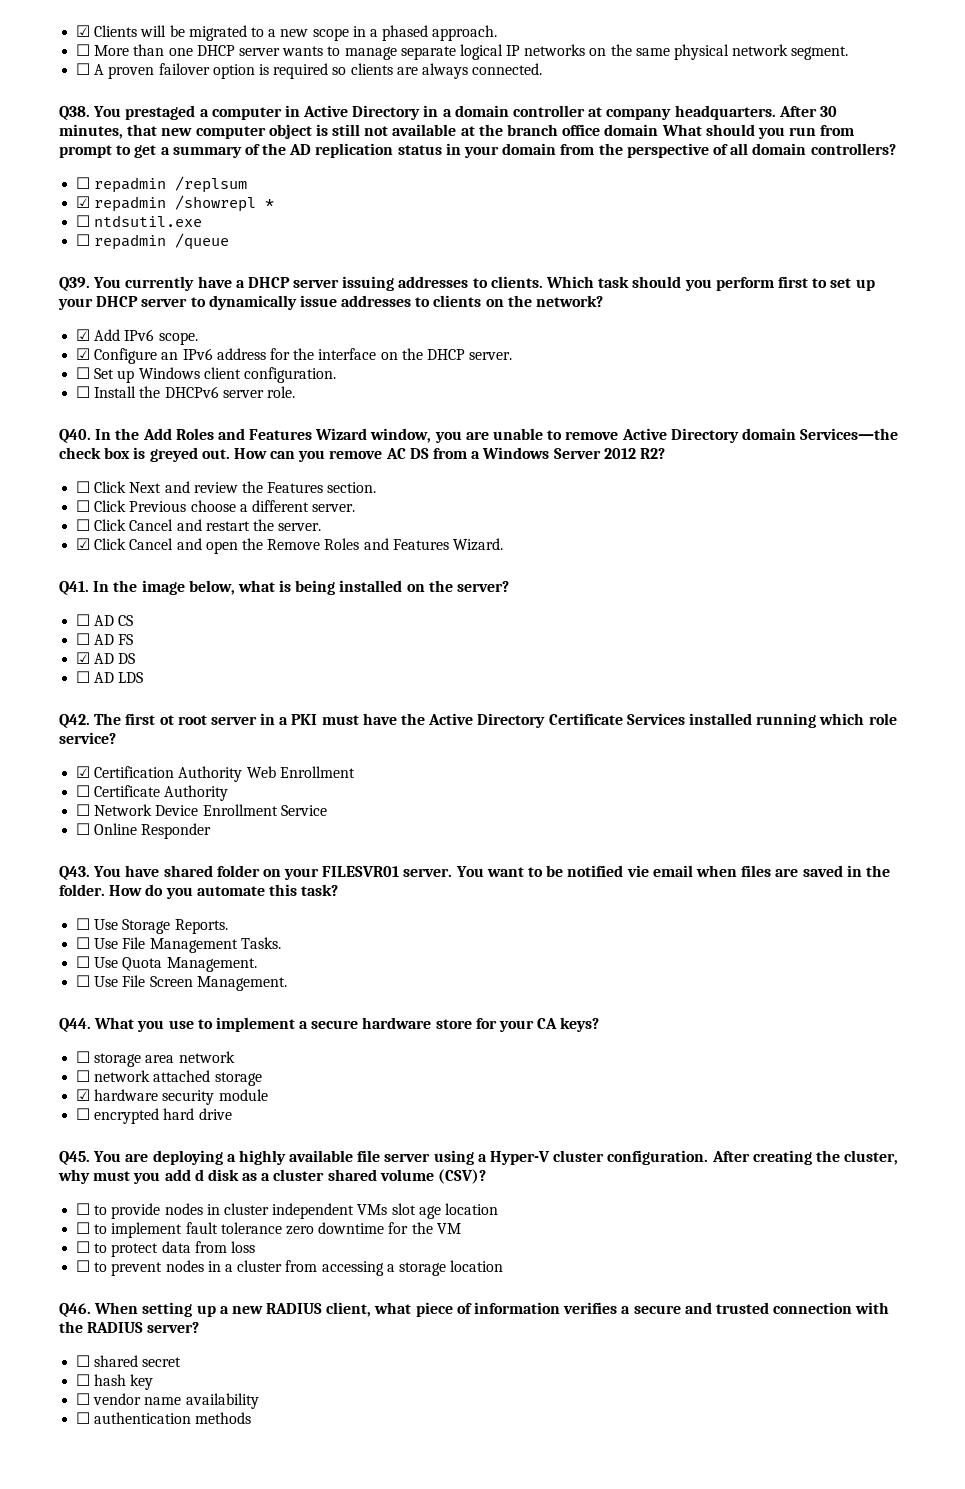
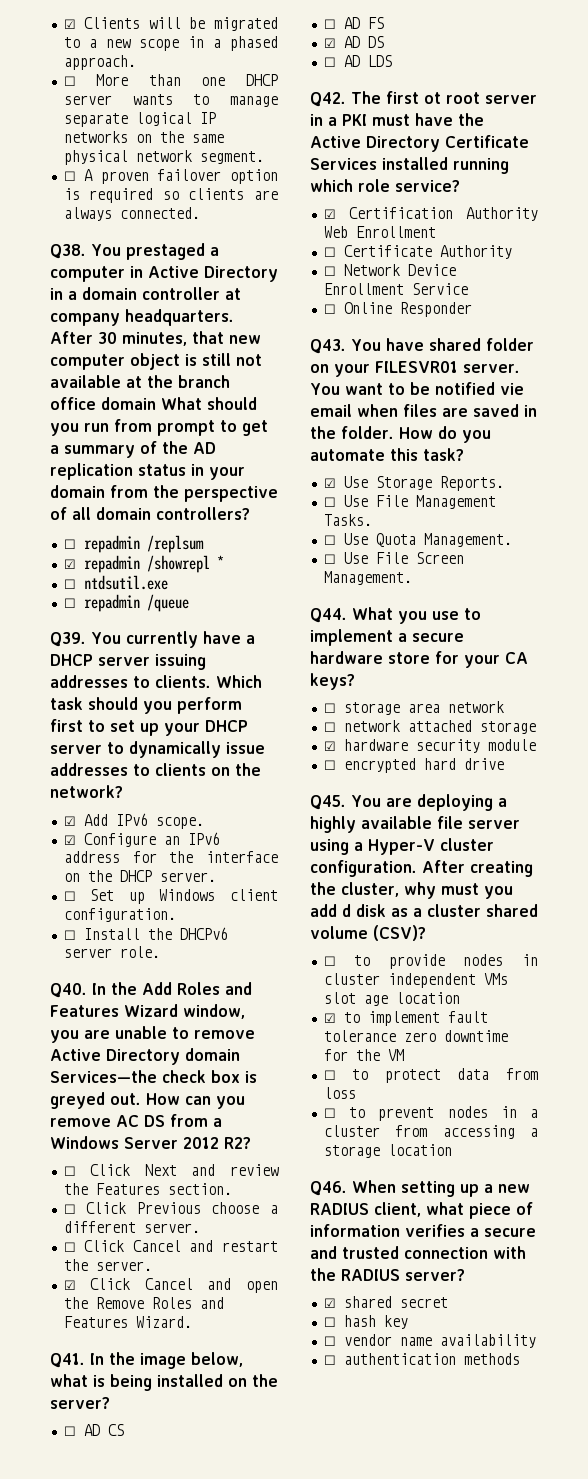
- ☐ Use Storage Reports.
+ ☑ Use Storage Reports.
- ☐ to implement fault tolerance zero downtime for the VM
+ ☑ to implement fault tolerance zero downtime for the VM
- ☐ shared secret
+ ☑ shared secret

